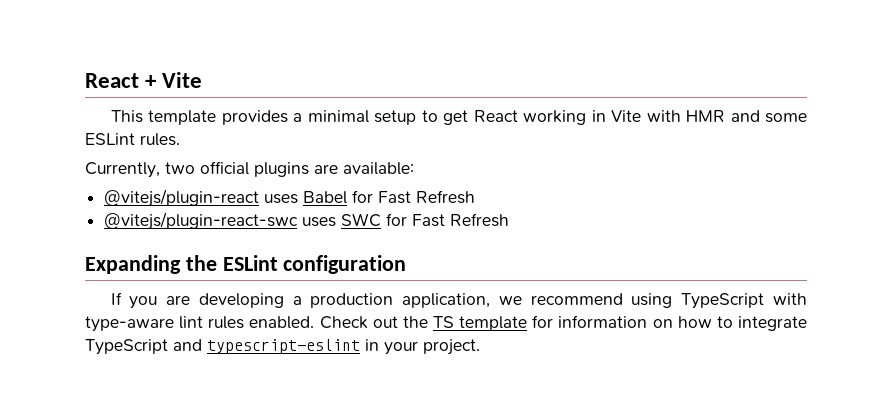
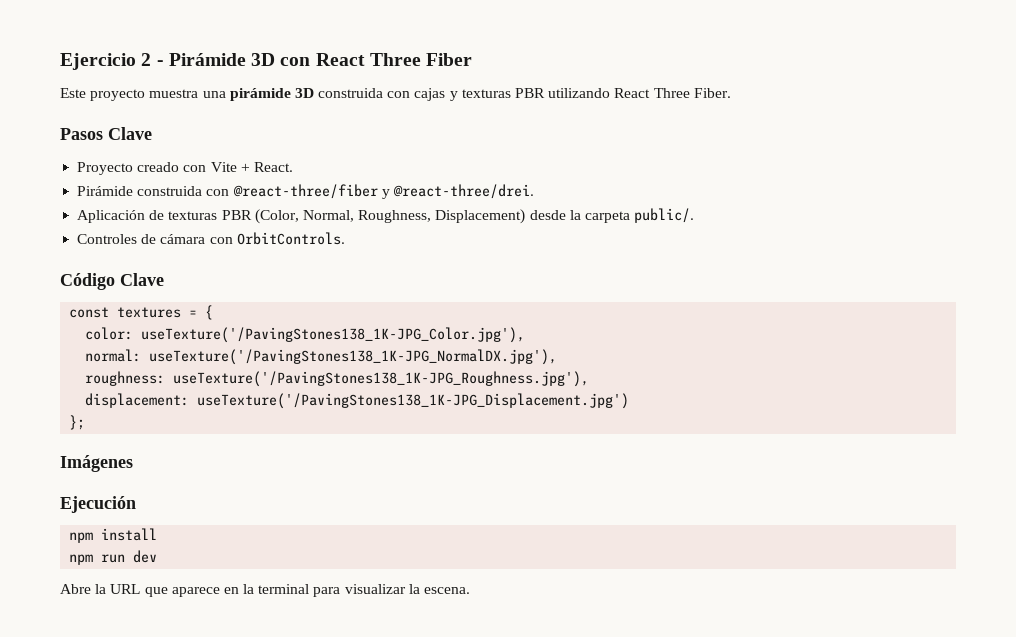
- React + Vite
- This template provides a minimal setup to get React working in Vite with HMR and some ESLint rules.
- Currently, two official plugins are available:
- @vitejs/plugin-react uses Babel for Fast Refresh
- @vitejs/plugin-react-swc uses SWC for Fast Refresh
- Expanding the ESLint configuration
- If you are developing a production application, we recommend using TypeScript with type-aware lint rules enabled. Check out the TS template for information on how to integrate TypeScript and typescript-eslint in your project.
+ Ejercicio 2 - Pirámide 3D con React Three Fiber
+ Este proyecto muestra una pirámide 3D construida con cajas y texturas PBR utilizando React Three Fiber.
+ Pasos Clave
+ Proyecto creado con Vite + React.
+ Pirámide construida con @react-three/fiber y @react-three/drei.
+ Aplicación de texturas PBR (Color, Normal, Roughness, Displacement) desde la carpeta public/.
+ Controles de cámara con OrbitControls.
+ Código Clave
+ const textures = {
+ color: useTexture('/PavingStones138_1K-JPG_Color.jpg'),
+ normal: useTexture('/PavingStones138_1K-JPG_NormalDX.jpg'),
+ roughness: useTexture('/PavingStones138_1K-JPG_Roughness.jpg'),
+ displacement: useTexture('/PavingStones138_1K-JPG_Displacement.jpg')
+ };
+ Imágenes
+ Ejecución
+ npm install
+ npm run dev
+ Abre la URL que aparece en la terminal para visualizar la escena.

